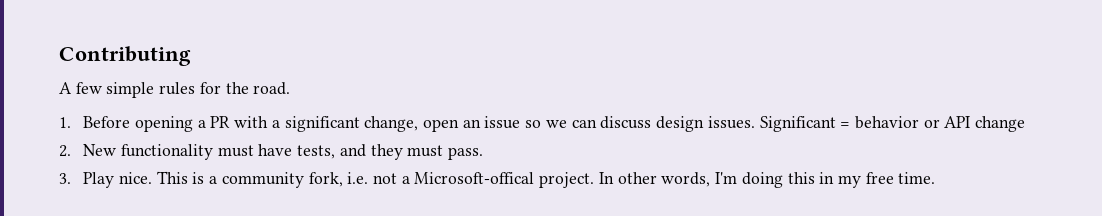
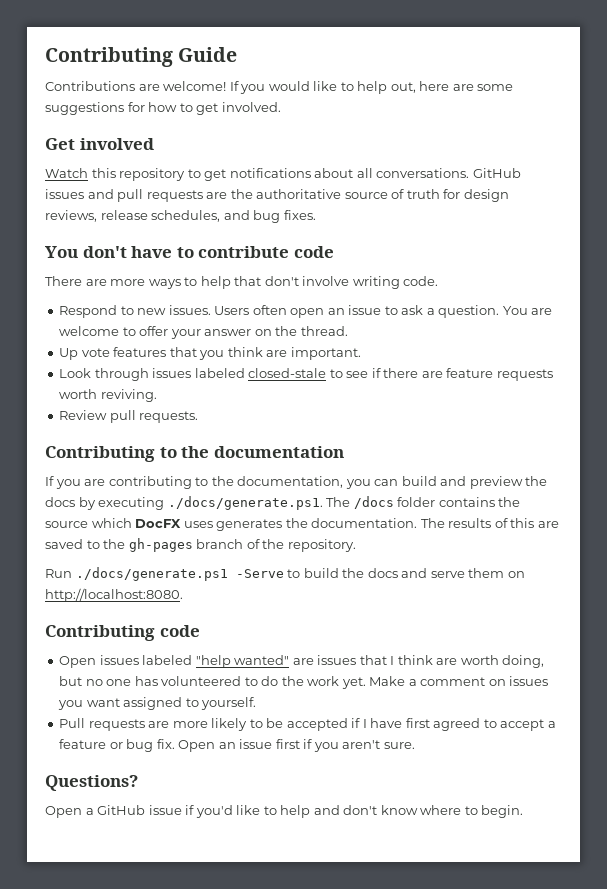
- Contributing
- A few simple rules for the road.
- 1. Before opening a PR with a significant change, open an issue so we can discuss design issues. Significant = behavior or API change
- 2. New functionality must have tests, and they must pass.
- 3. Play nice. This is a community fork, i.e. not a Microsoft-offical project. In other words, I'm doing this in my free time.
+ Contributing Guide
+ Contributions are welcome! If you would like to help out, here are some suggestions for how to get involved.
+ Get involved
+ Watch this repository to get notifications about all conversations. GitHub issues and pull requests are the authoritative source of truth for design reviews, release schedules, and bug fixes.
+ You don't have to contribute code
+ There are more ways to help that don't involve writing code.
+ Respond to new issues. Users often open an issue to ask a question. You are welcome to offer your answer on the thread.
+ Up vote features that you think are important.
+ Look through issues labeled closed-stale to see if there are feature requests worth reviving.
+ Review pull requests.
+ Contributing to the documentation
+ If you are contributing to the documentation, you can build and preview the docs by executing ./docs/generate.ps1. The /docs folder contains the source which DocFX uses generates the documentation. The results of this are saved to the gh-pages branch of the repository.
+ Run ./docs/generate.ps1 -Serve to build the docs and serve them on http://localhost:8080.
+ Contributing code
+ Open issues labeled "help wanted" are issues that I think are worth doing, but no one has volunteered to do the work yet. Make a comment on issues you want assigned to yourself.
+ Pull requests are more likely to be accepted if I have first agreed to accept a feature or bug fix. Open an issue first if you aren't sure.
+ Questions?
+ Open a GitHub issue if you'd like to help and don't know where to begin.

